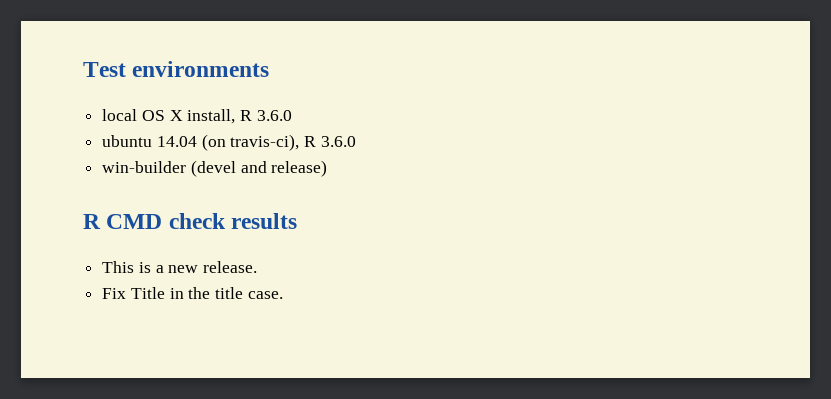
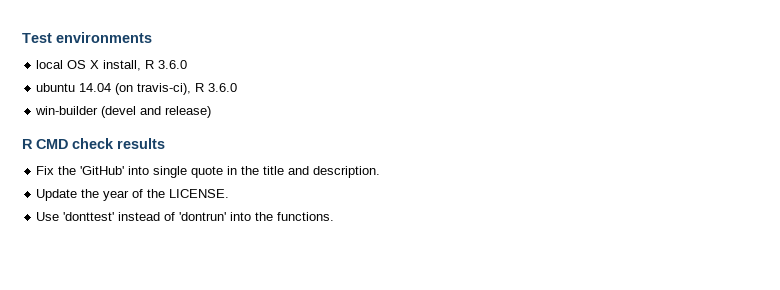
- This is a new release.
- Fix Title in the title case.
+ Fix the 'GitHub' into single quote in the title and description.
+ Update the year of the LICENSE.
+ Use 'donttest' instead of 'dontrun' into the functions.

